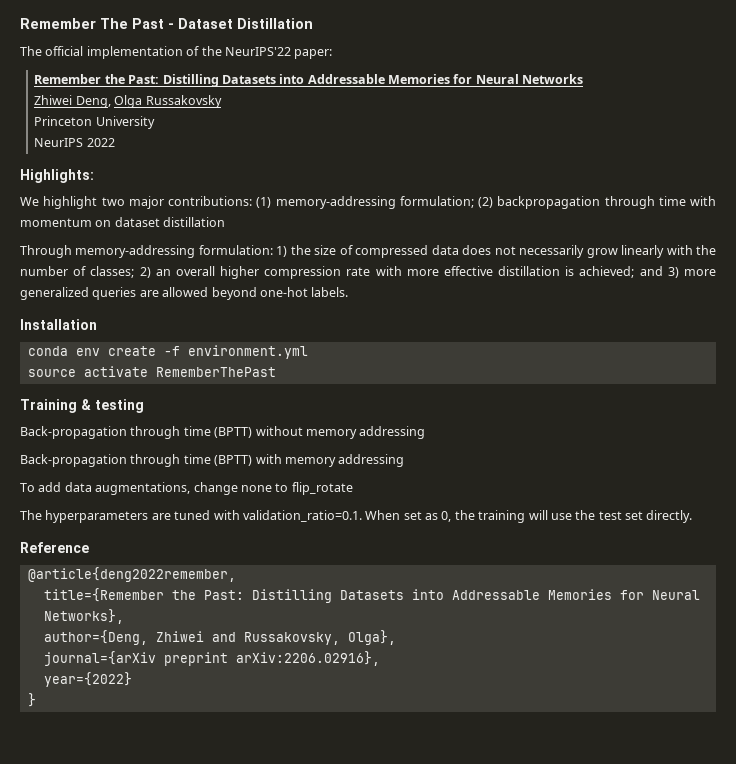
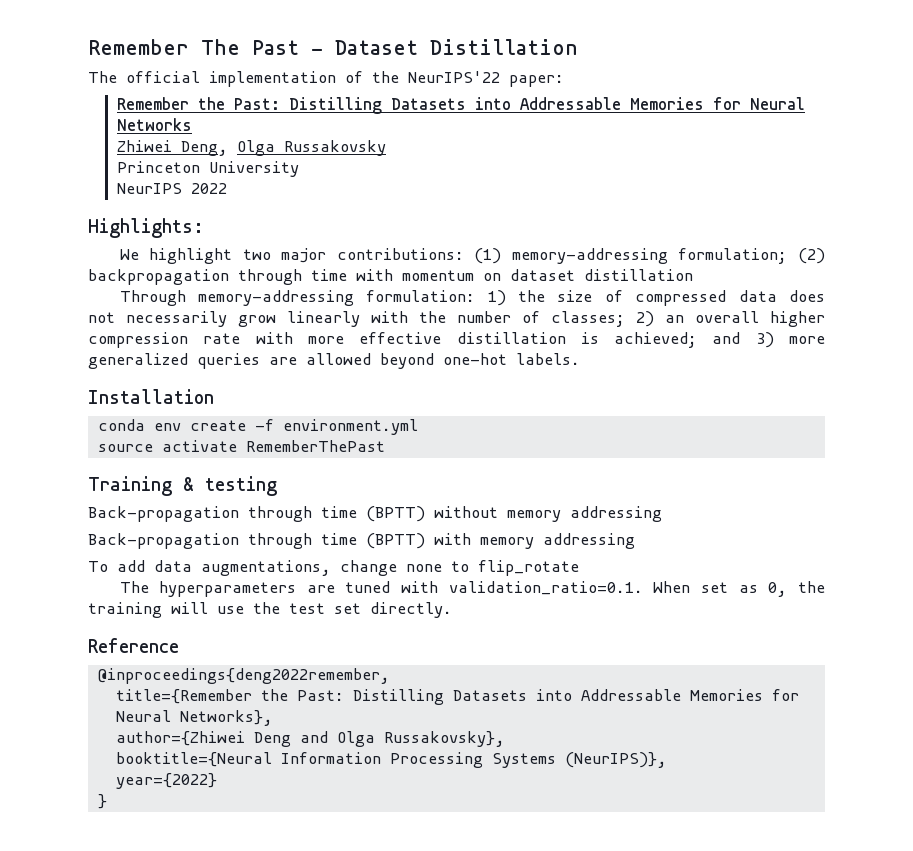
- @article{deng2022remember,
+ @inproceedings{deng2022remember,
- author={Deng, Zhiwei and Russakovsky, Olga},
- journal={arXiv preprint arXiv:2206.02916},
+ author={Zhiwei Deng and Olga Russakovsky},
+ booktitle={Neural Information Processing Systems (NeurIPS)},

